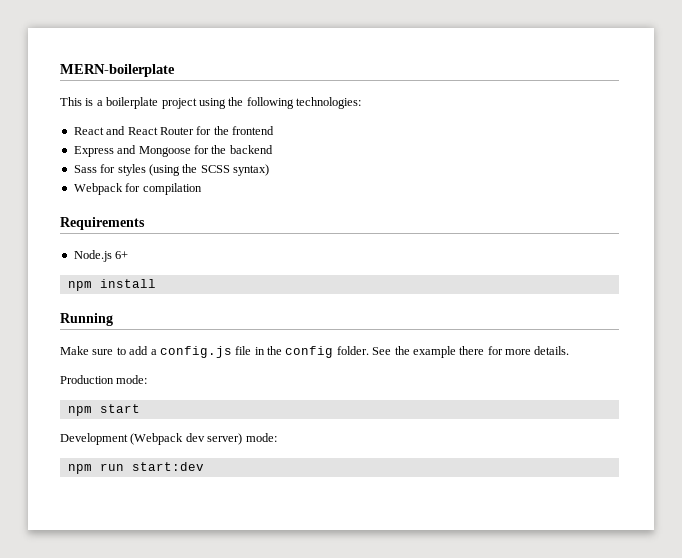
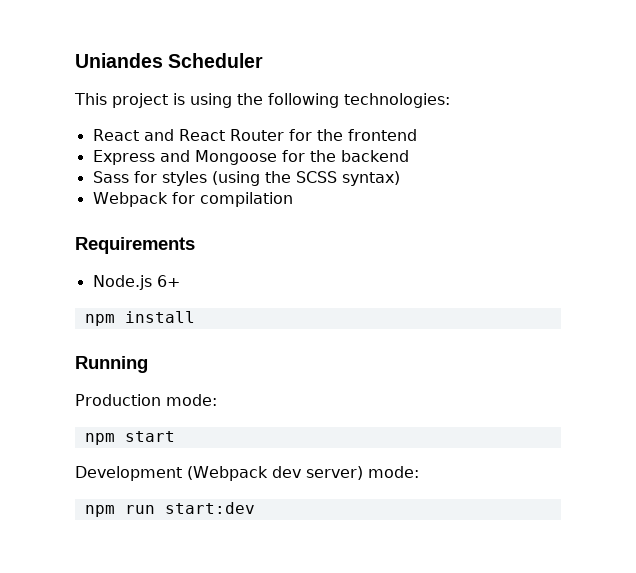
- MERN-boilerplate
+ Uniandes Scheduler
- This is a boilerplate project using the following technologies:
+ This project is using the following technologies:
- Make sure to add a config.js file in the config folder. See the example there for more details.

